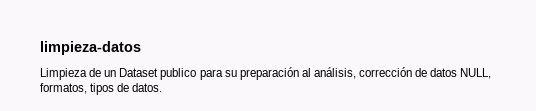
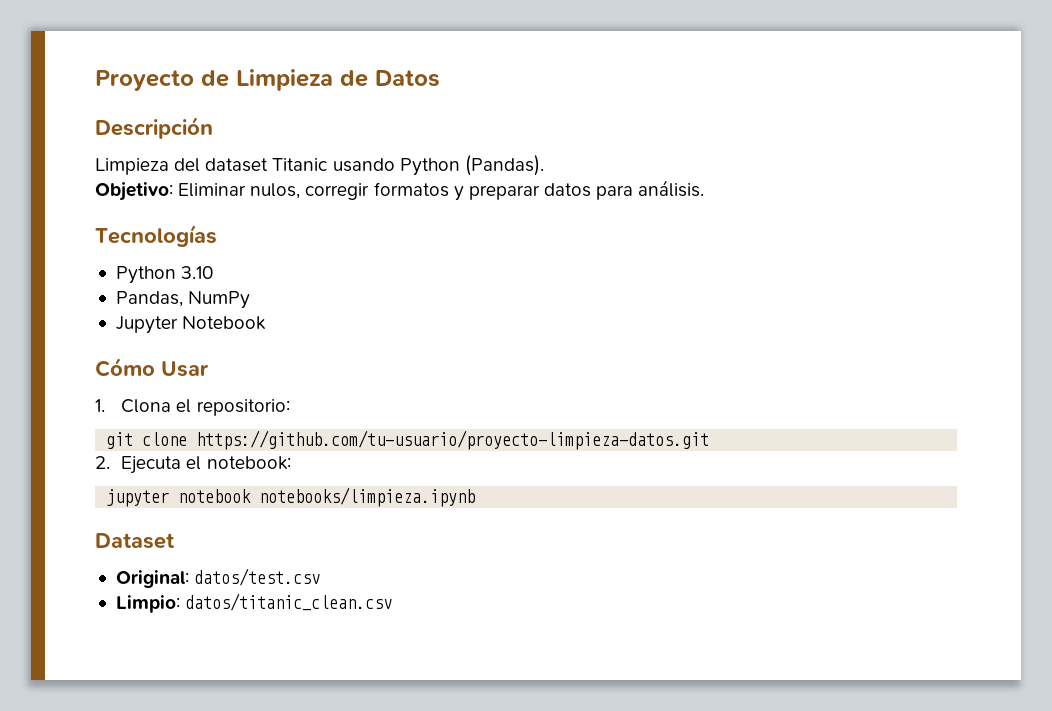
- limpieza-datos
- Limpieza de un Dataset publico para su preparación al análisis, corrección de datos NULL, formatos, tipos de datos.
+ Proyecto de Limpieza de Datos
+ Descripción
+ Limpieza del dataset Titanic usando Python (Pandas).
+ Objetivo: Eliminar nulos, corregir formatos y preparar datos para análisis.
+ Tecnologías
+ Python 3.10
+ Pandas, NumPy
+ Jupyter Notebook
+ Cómo Usar
+ 1. Clona el repositorio:
+ git clone https://github.com/tu-usuario/proyecto-limpieza-datos.git
+ 2. Ejecuta el notebook:
+ jupyter notebook notebooks/limpieza.ipynb
+ Dataset
+ Original: datos/test.csv
+ Limpio: datos/titanic_clean.csv

